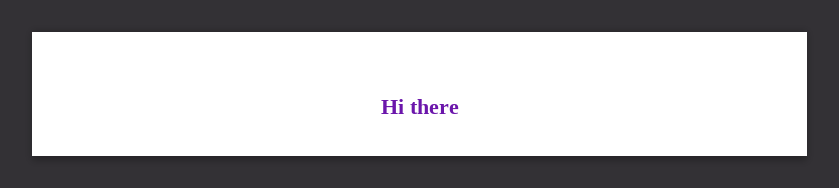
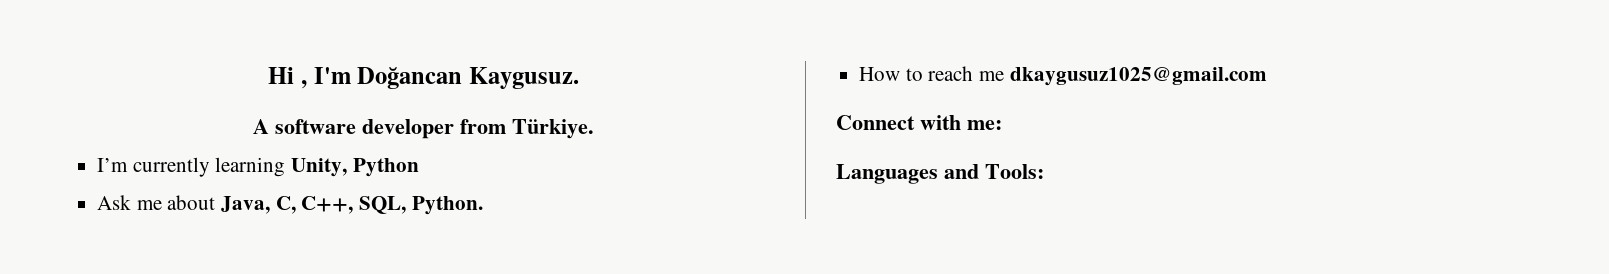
- Hi there
+ Hi , I'm Doğancan Kaygusuz.
+ A software developer from Türkiye.
+ I’m currently learning Unity, Python
+ Ask me about Java, C, C++, SQL, Python.
+ How to reach me dkaygusuz1025@gmail.com
+ Connect with me:
+ Languages and Tools:

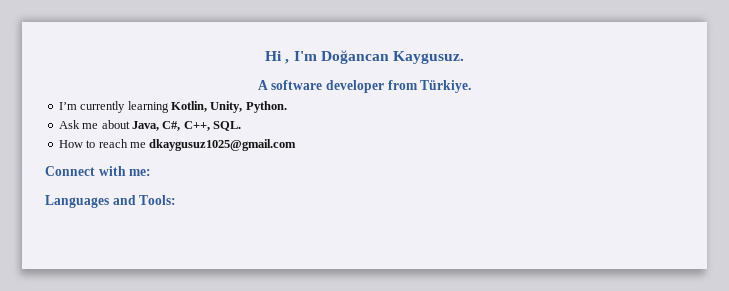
- I’m currently learning Unity, Python
+ I’m currently learning Kotlin, Unity, Python.
- Ask me about Java, C, C++, SQL, Python.
+ Ask me about Java, C#, C++, SQL.

